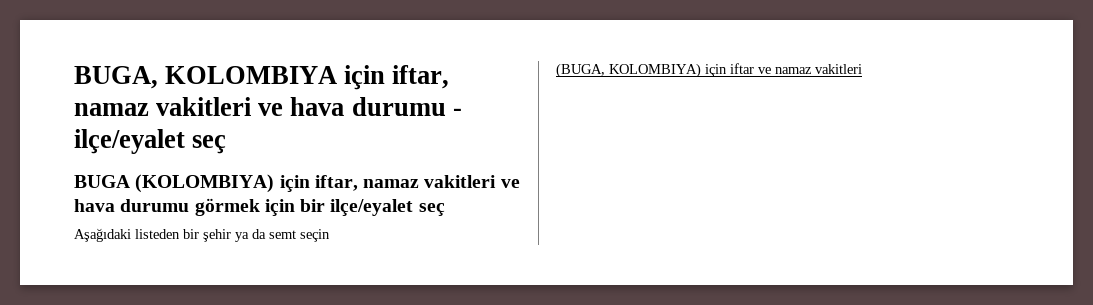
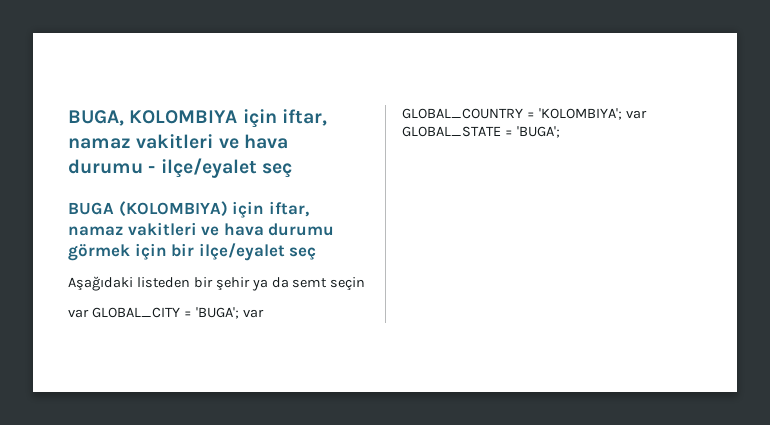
- (BUGA, KOLOMBIYA) için iftar ve namaz vakitleri
+ var GLOBAL_CITY = 'BUGA'; var GLOBAL_COUNTRY = 'KOLOMBIYA'; var GLOBAL_STATE = 'BUGA';

